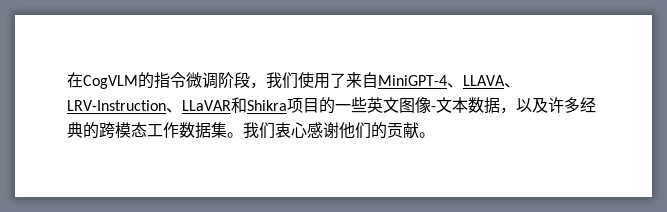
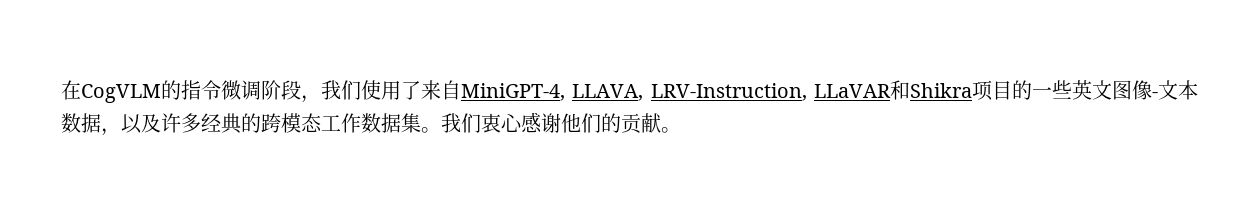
- 在CogVLM的指令微调阶段，我们使用了来自MiniGPT-4、LLAVA、LRV-Instruction、LLaVAR和Shikra项目的一些英文图像-文本数据，以及许多经典的跨模态工作数据集。
+ 在CogVLM的指令微调阶段，我们使用了来自MiniGPT-4, LLAVA, LRV-Instruction, LLaVAR和Shikra项目的一些英文图像-文本数据，以及许多经典的跨模态工作数据集。

